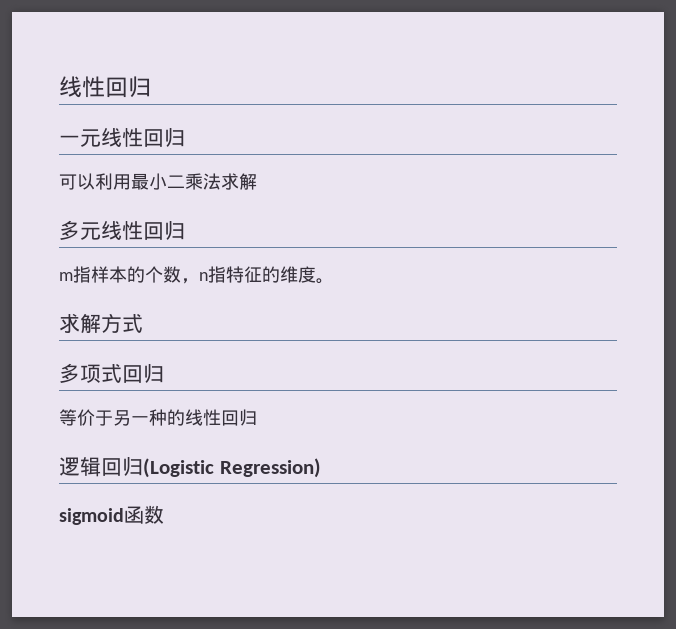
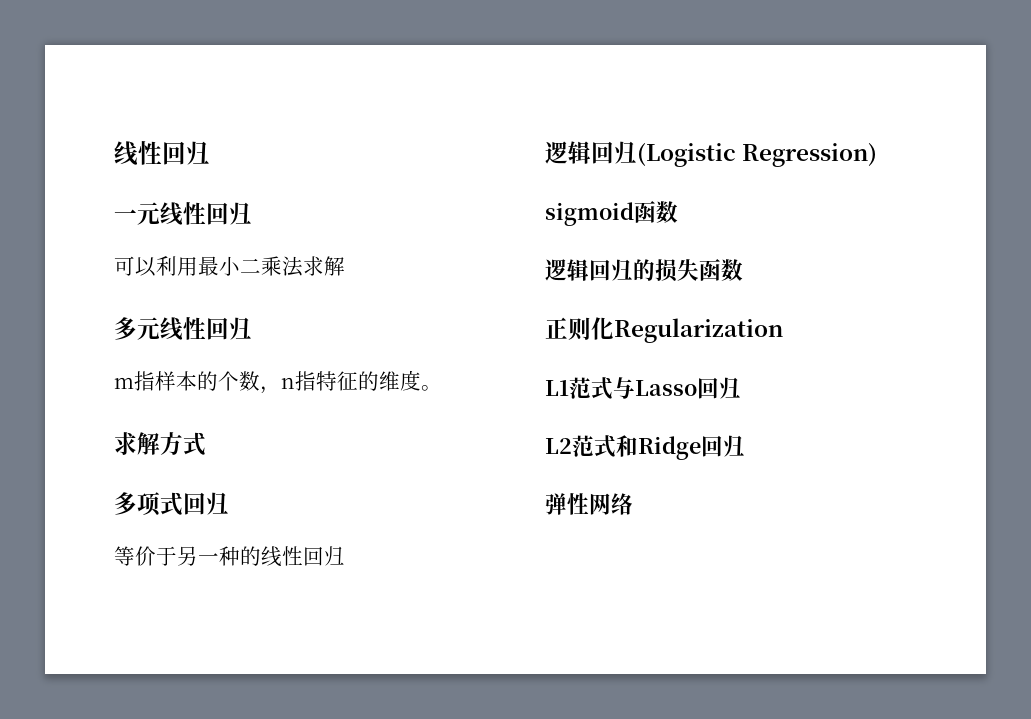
+ 逻辑回归的损失函数
+ 正则化Regularization
+ L1范式与Lasso回归
+ L2范式和Ridge回归
+ 弹性网络

